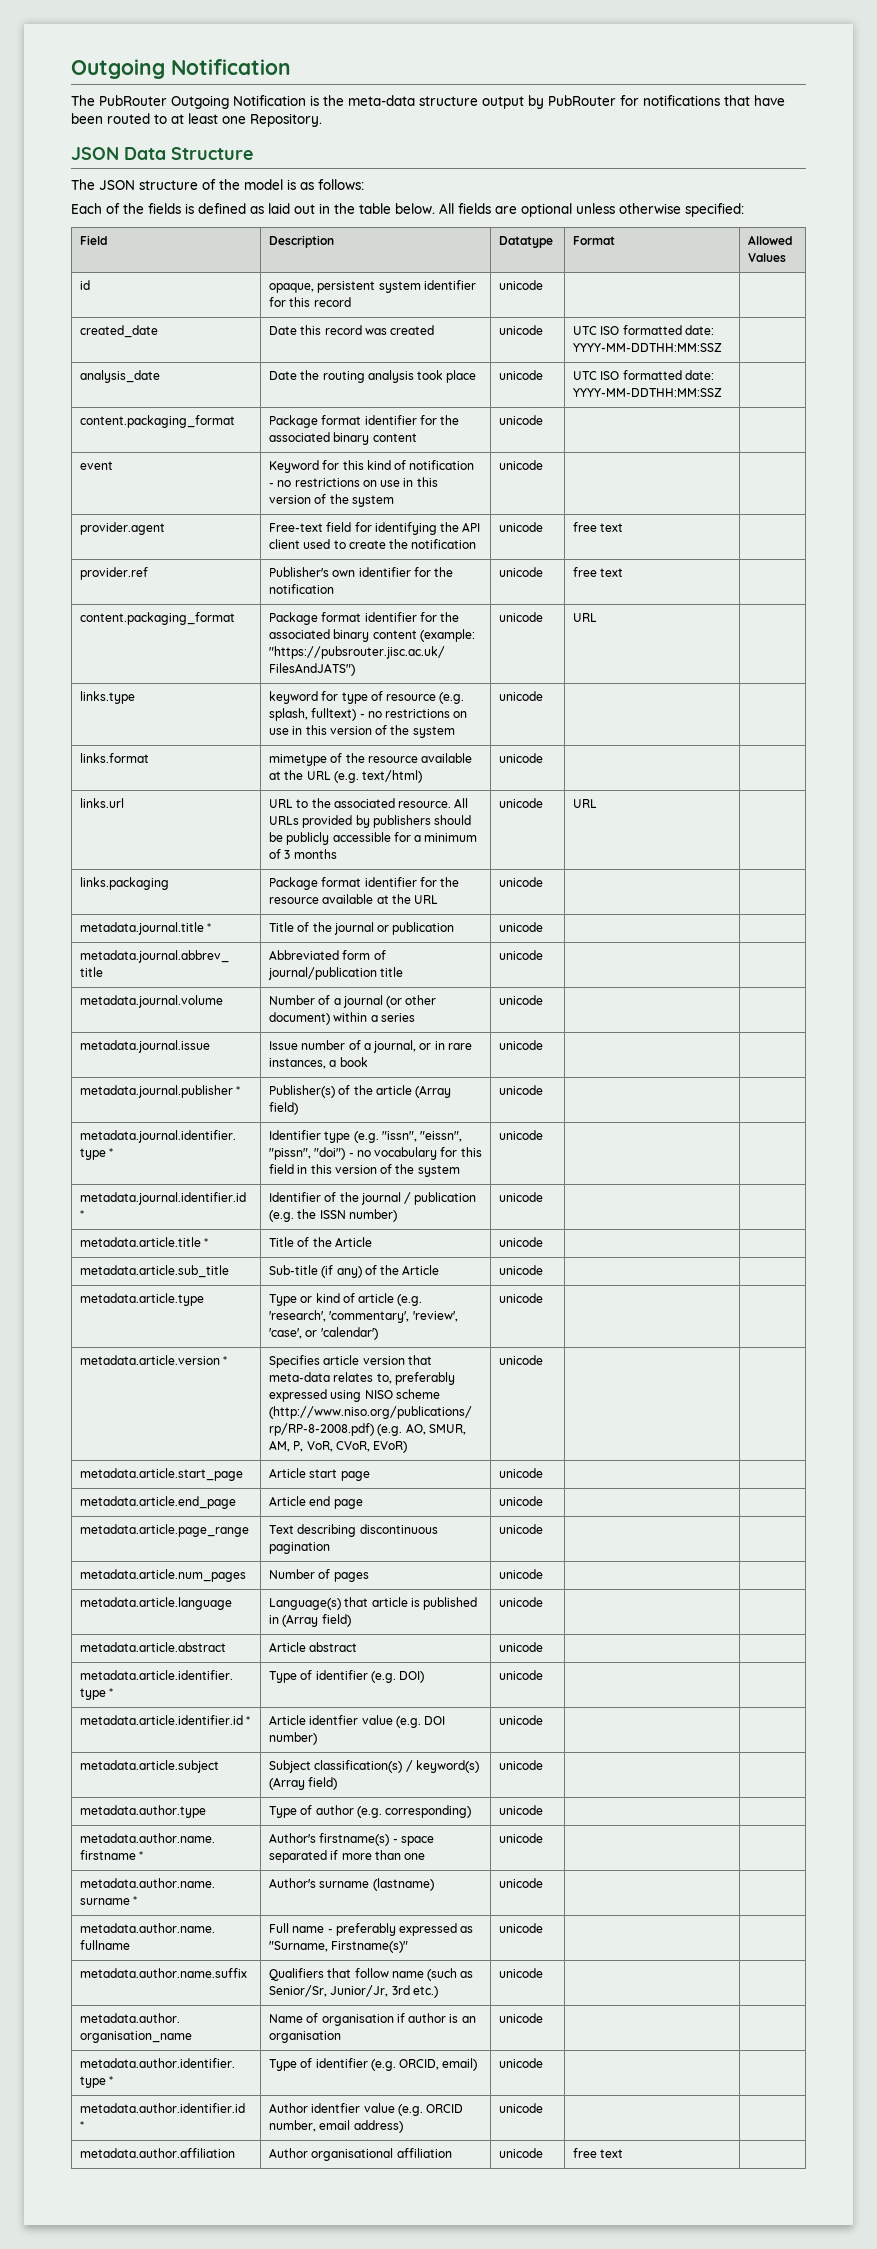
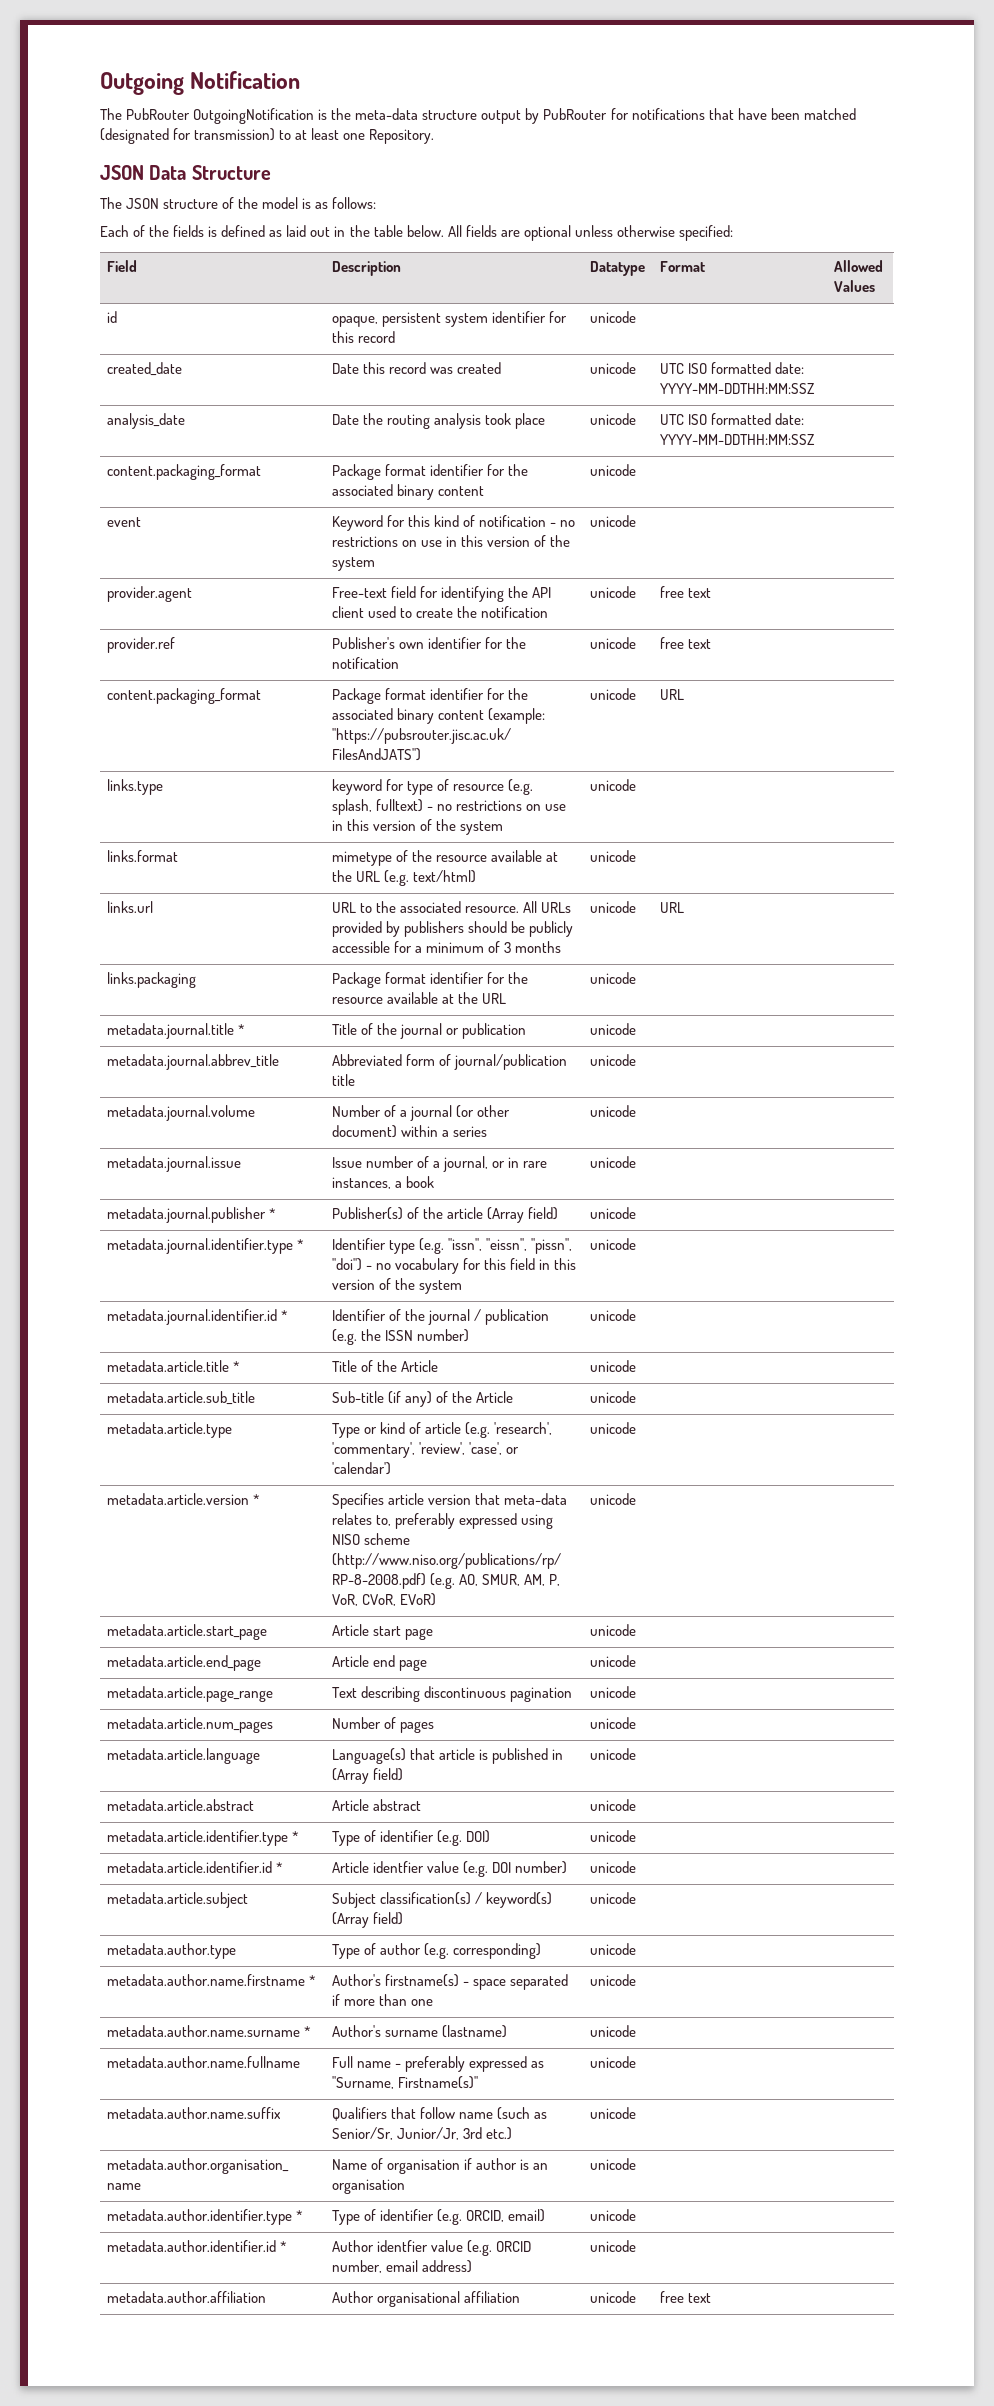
- The PubRouter Outgoing Notification is the meta-data structure output by PubRouter for notifications that have been routed to at least one Repository.
+ The PubRouter OutgoingNotification is the meta-data structure output by PubRouter for notifications that have been matched (designated for transmission) to at least one Repository.

